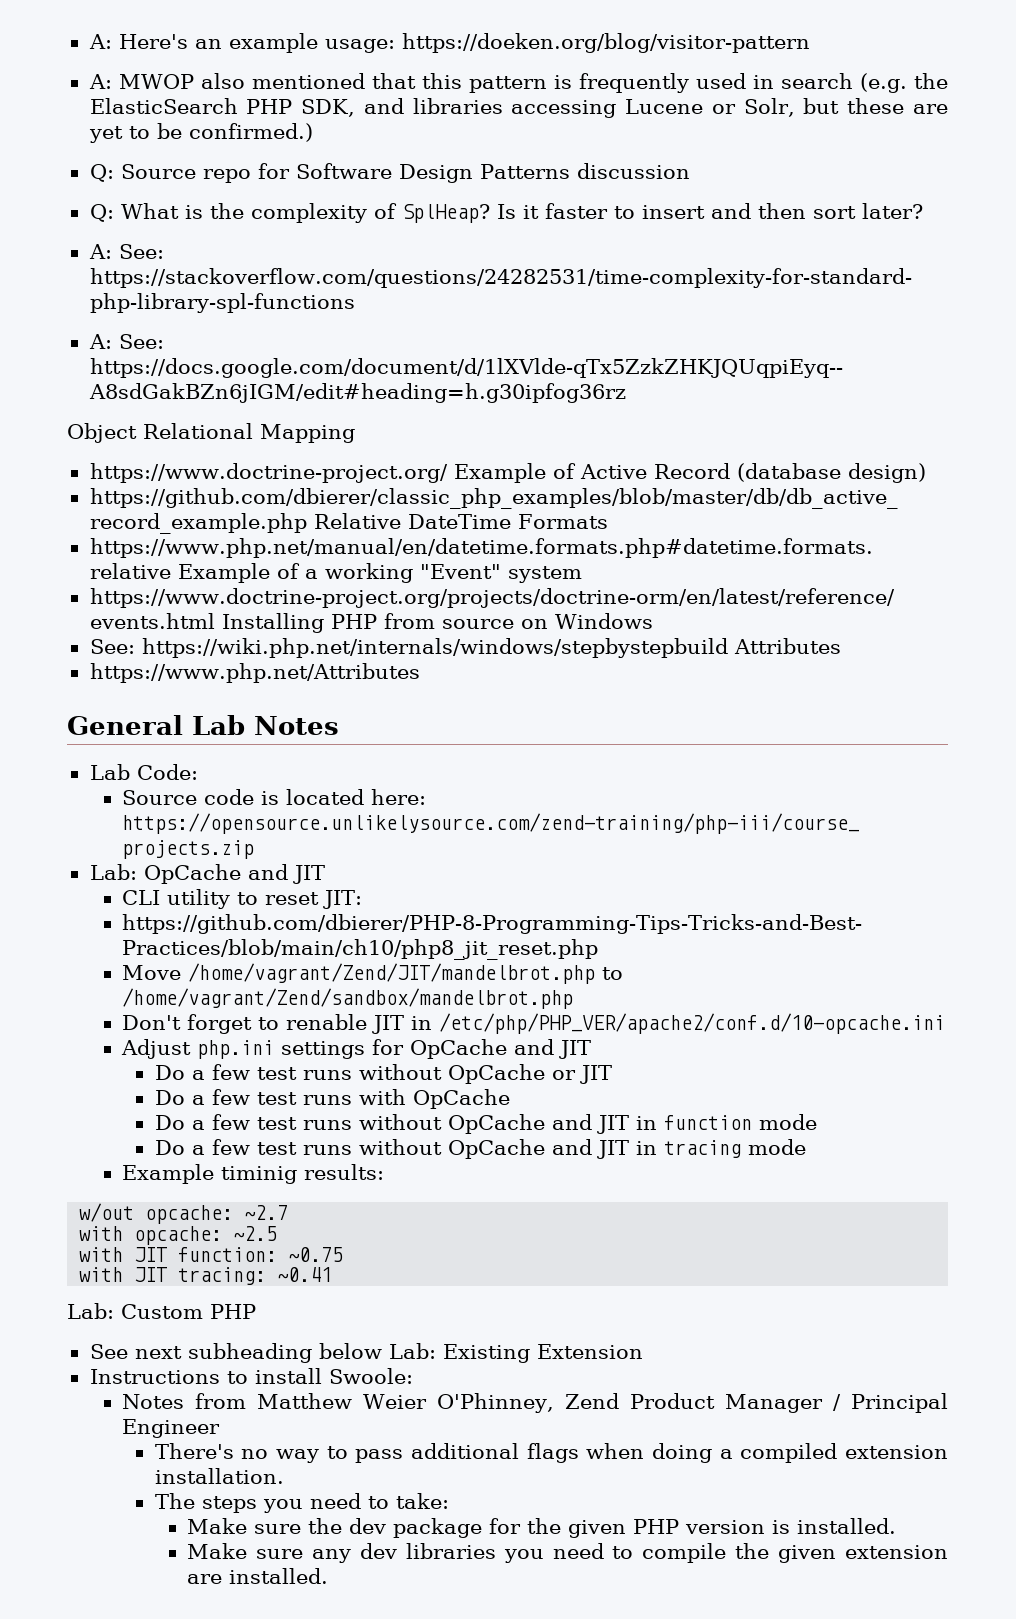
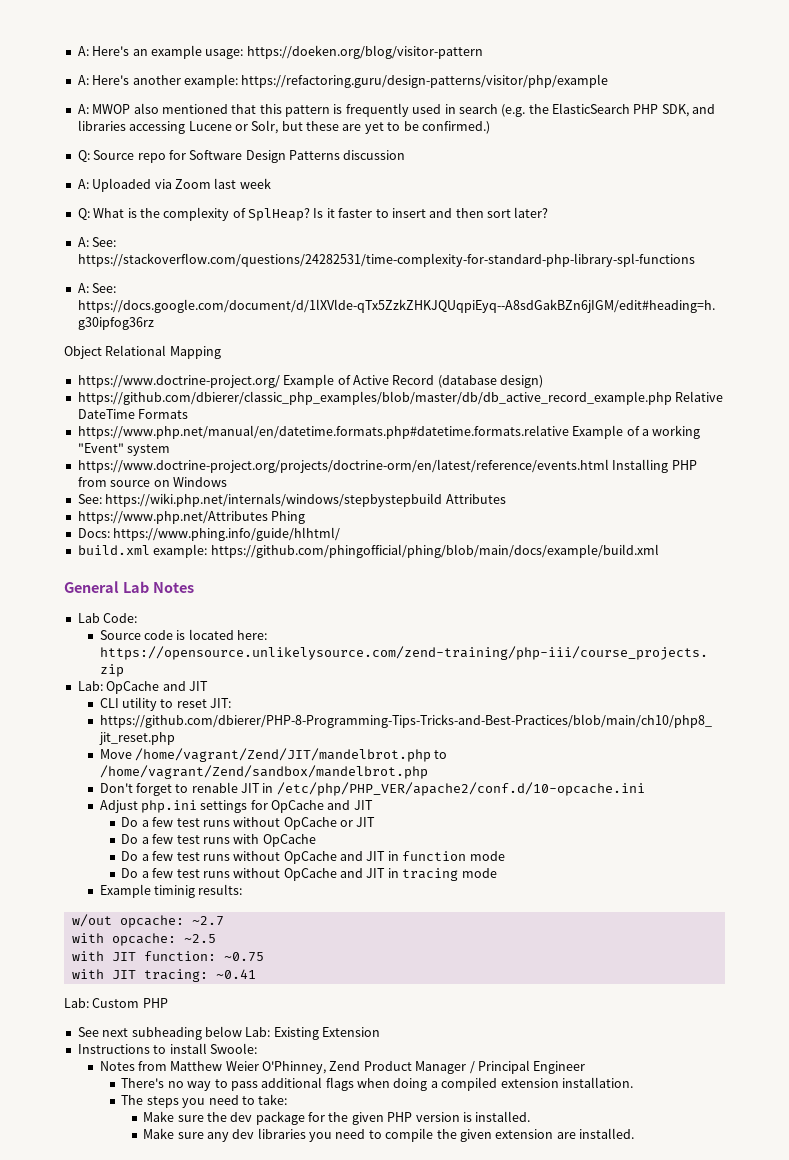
+ A: Here's another example: https://refactoring.guru/design-patterns/visitor/php/example
+ A: Uploaded via Zoom last week
- https://www.php.net/Attributes
+ https://www.php.net/Attributes Phing
+ Docs: https://www.phing.info/guide/hlhtml/
+ build.xml example: https://github.com/phingofficial/phing/blob/main/docs/example/build.xml

